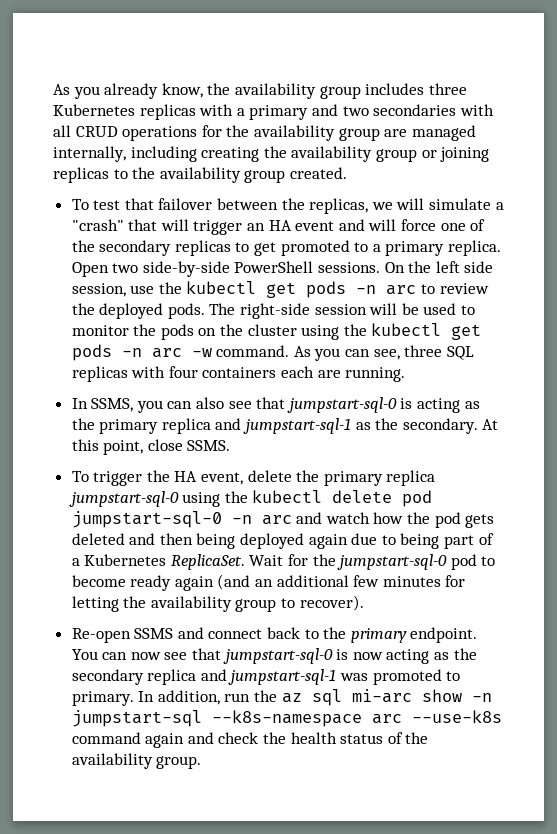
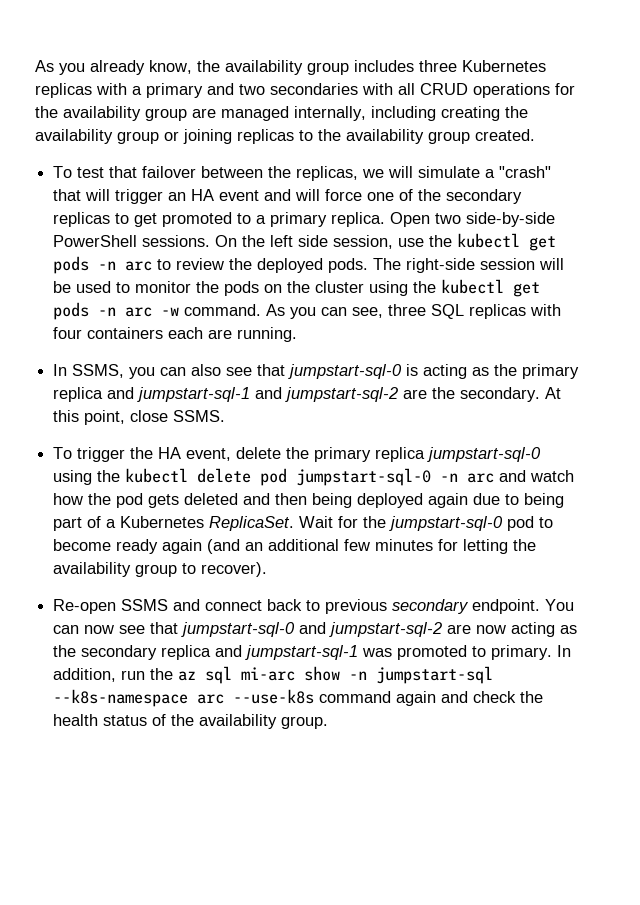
- In SSMS, you can also see that jumpstart-sql-0 is acting as the primary replica and jumpstart-sql-1 as the secondary.
+ In SSMS, you can also see that jumpstart-sql-0 is acting as the primary replica and jumpstart-sql-1 and jumpstart-sql-2 are the secondary.
- Re-open SSMS and connect back to the primary endpoint.
+ Re-open SSMS and connect back to previous secondary endpoint.
- You can now see that jumpstart-sql-0 is now acting as the secondary replica and jumpstart-sql-1 was promoted to primary.
+ You can now see that jumpstart-sql-0 and jumpstart-sql-2 are now acting as the secondary replica and jumpstart-sql-1 was promoted to primary.

